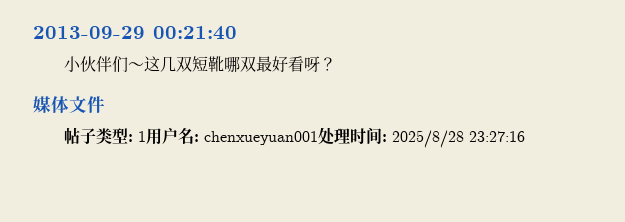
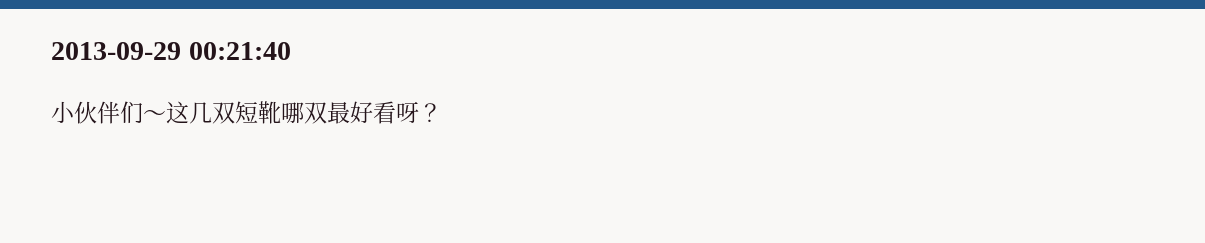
- 媒体文件
- 帖子类型: 1用户名: chenxueyuan001处理时间: 2025/8/28 23:27:16

